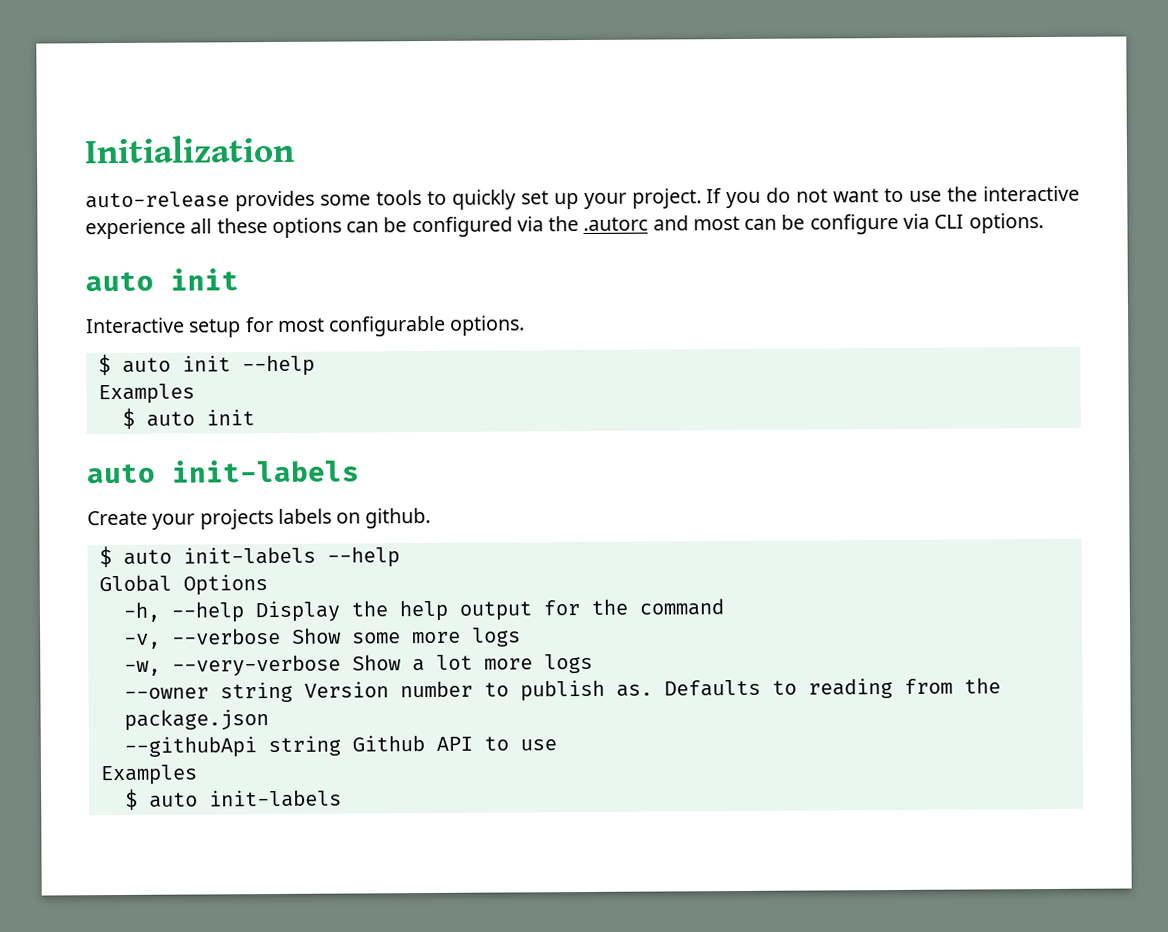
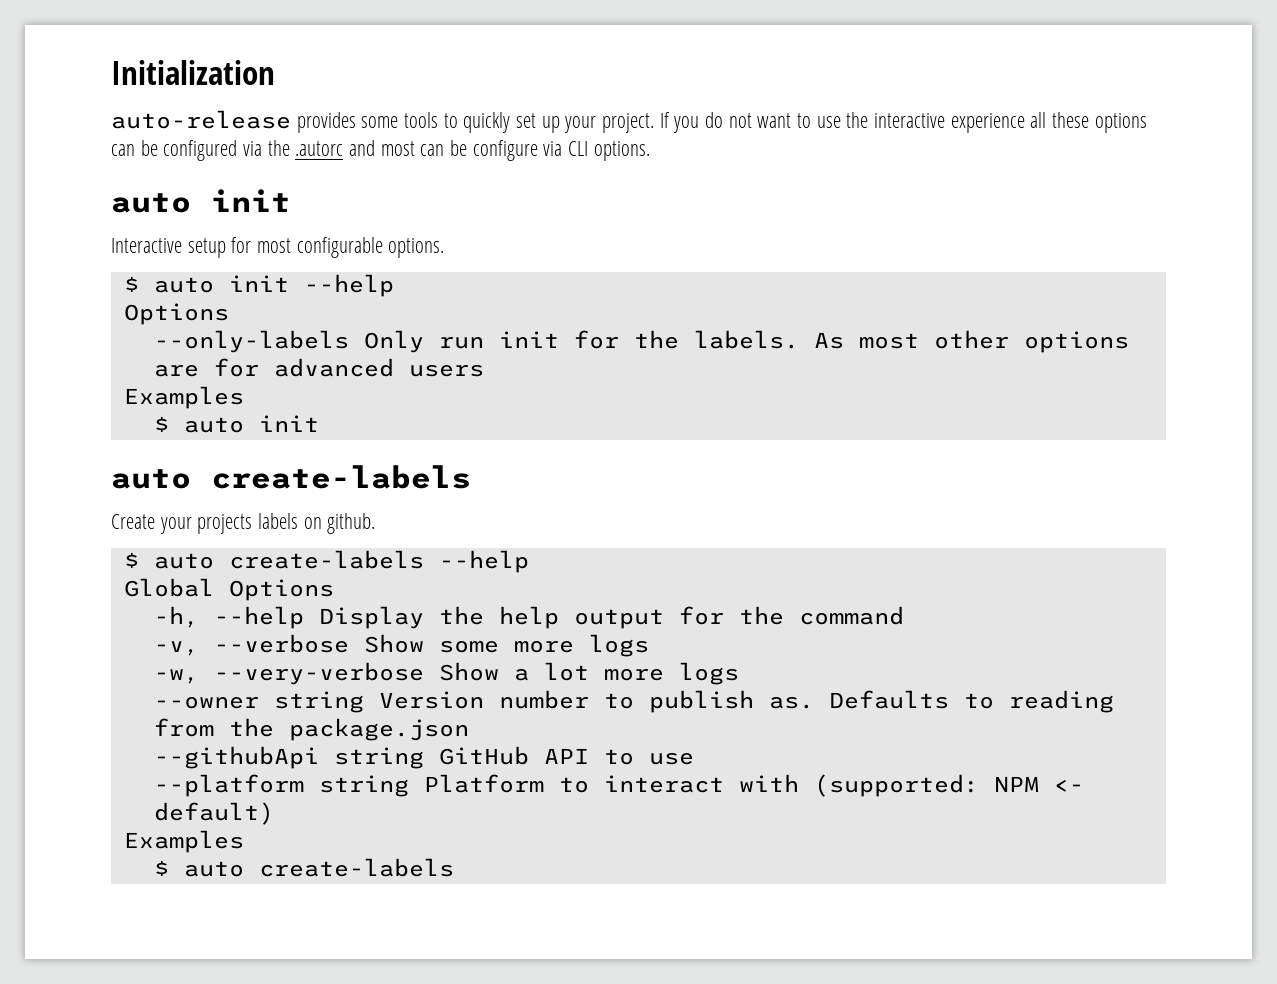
  $ auto init --help
+ Options
+ --only-labels Only run init for the labels. As most other options are for advanced users
  Examples
  $ auto init
- auto init-labels
+ auto create-labels
- $ auto init-labels --help
+ $ auto create-labels --help
- --githubApi string Github API to use
+ --githubApi string GitHub API to use
+ --platform string Platform to interact with (supported: NPM <- default)
  Examples
- $ auto init-labels
+ $ auto create-labels

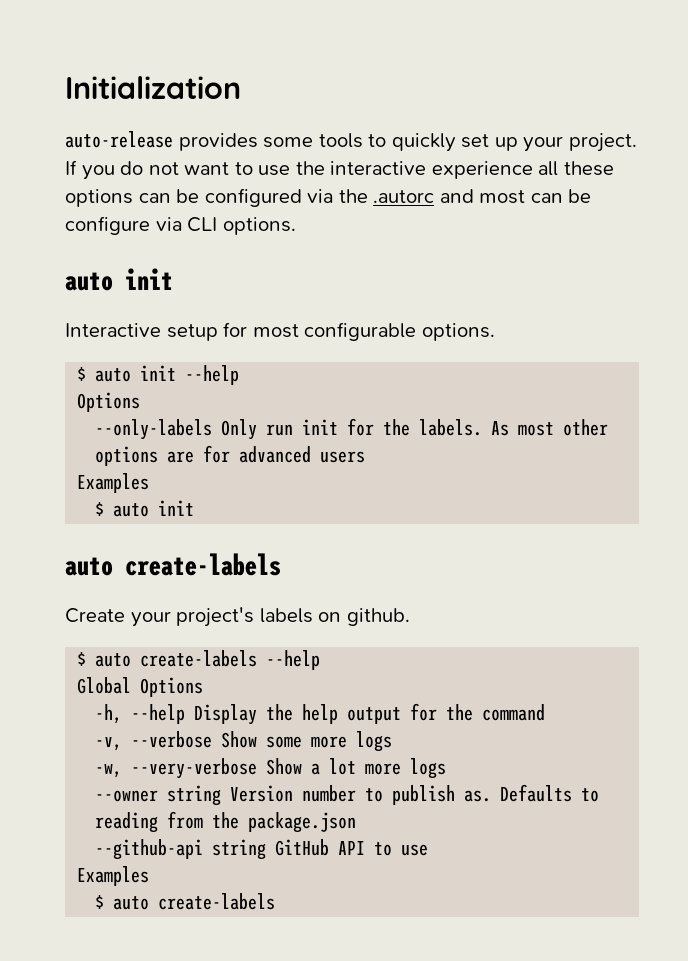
- Create your projects labels on github.
+ Create your project's labels on github.
- --githubApi string GitHub API to use
+ --github-api string GitHub API to use
- --platform string Platform to interact with (supported: NPM <- default)

